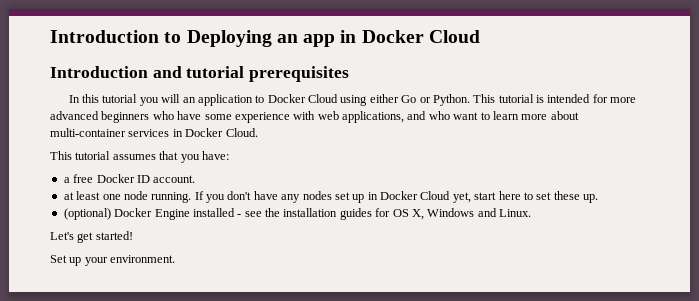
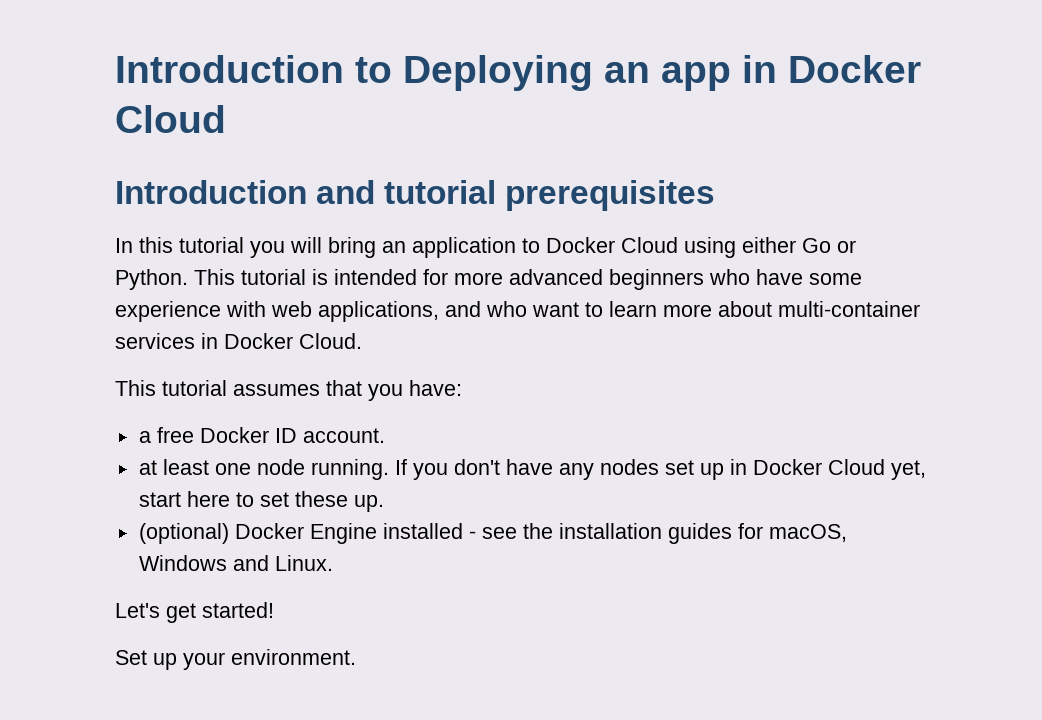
- In this tutorial you will an application to Docker Cloud using either Go or Python.
+ In this tutorial you will bring an application to Docker Cloud using either Go or Python.
- (optional) Docker Engine installed - see the installation guides for OS X, Windows and Linux.
+ (optional) Docker Engine installed - see the installation guides for macOS, Windows and Linux.

